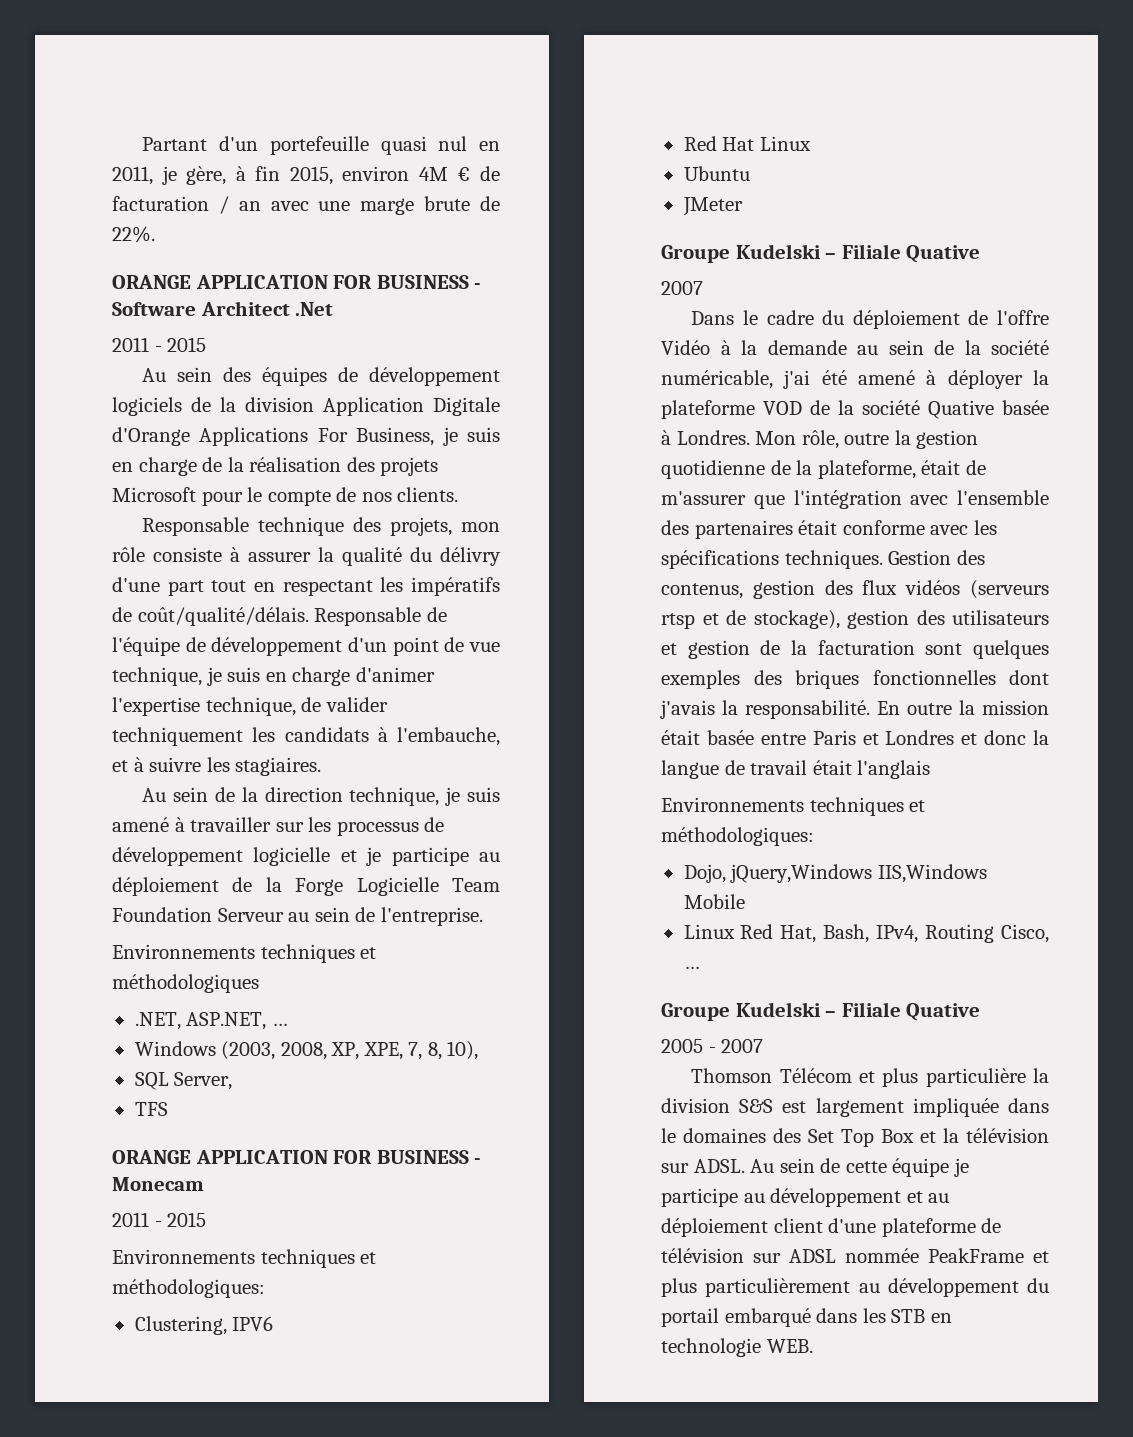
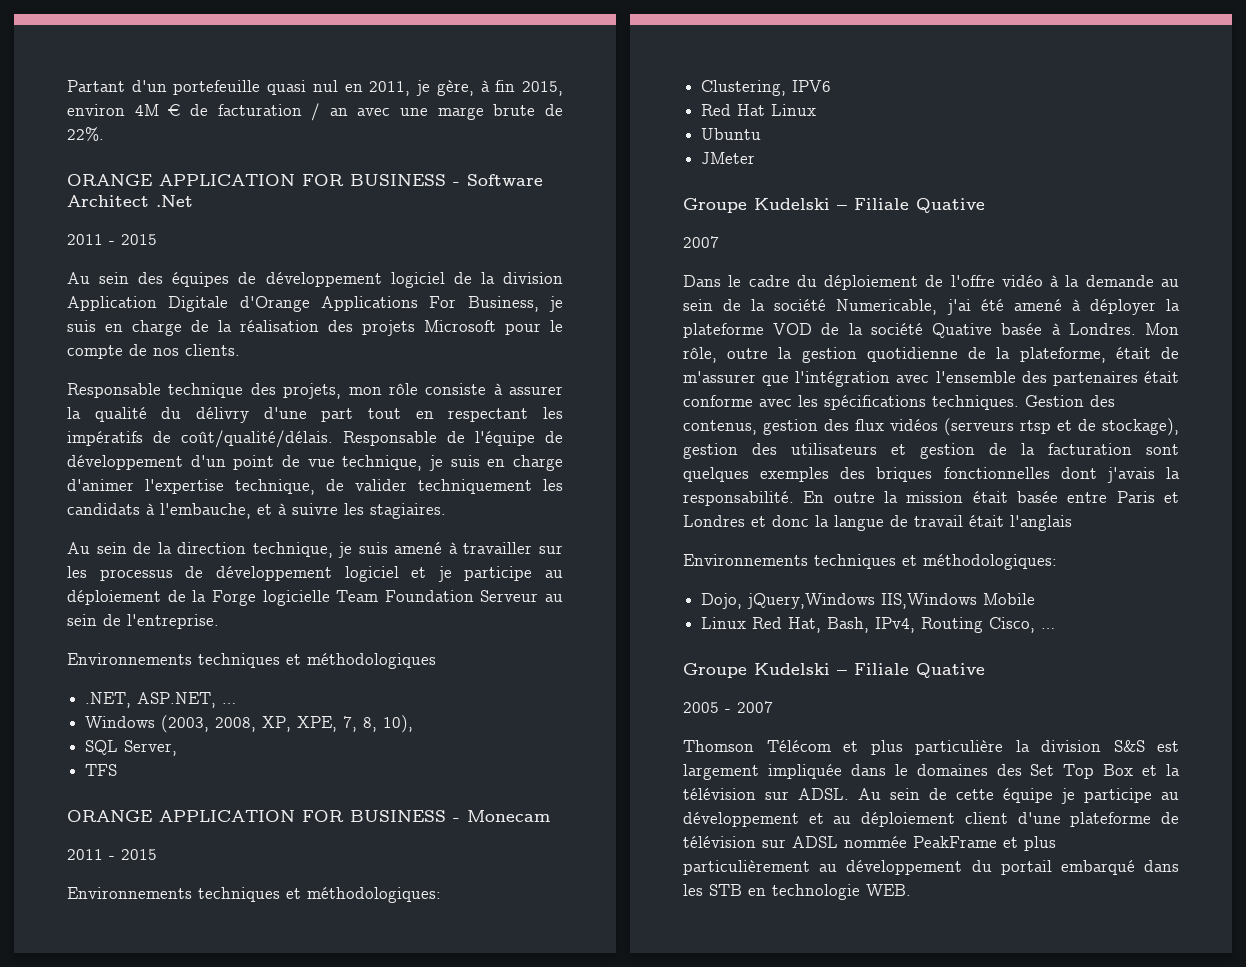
- Au sein des équipes de développement logiciels de la division Application Digitale d'Orange Applications For Business, je suis en charge de la réalisation des projets Microsoft pour le compte de nos clients.
+ Au sein des équipes de développement logiciel de la division Application Digitale d'Orange Applications For Business, je suis en charge de la réalisation des projets Microsoft pour le compte de nos clients.
- Au sein de la direction technique, je suis amené à travailler sur les processus de développement logicielle et je participe au déploiement de la Forge Logicielle Team Foundation Serveur au sein de l'entreprise.
+ Au sein de la direction technique, je suis amené à travailler sur les processus de développement logiciel et je participe au déploiement de la Forge logicielle Team Foundation Serveur au sein de l'entreprise.
- Dans le cadre du déploiement de l'offre Vidéo à la demande au sein de la société numéricable, j'ai été amené à déployer la plateforme VOD de la société Quative basée à Londres.
+ Dans le cadre du déploiement de l'offre vidéo à la demande au sein de la société Numericable, j'ai été amené à déployer la plateforme VOD de la société Quative basée à Londres.

